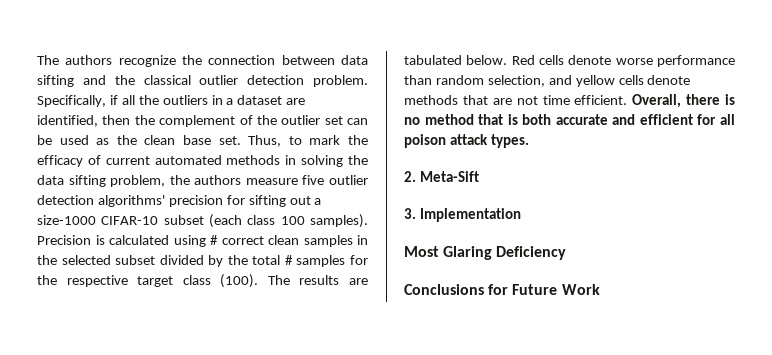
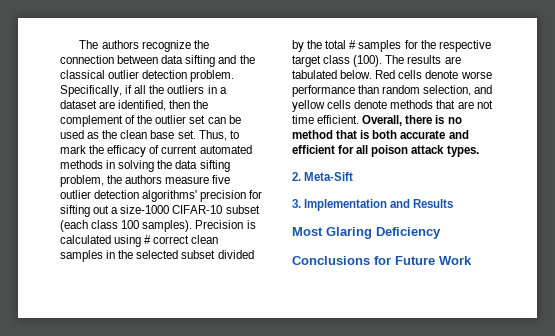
- 3. Implementation
+ 3. Implementation and Results

